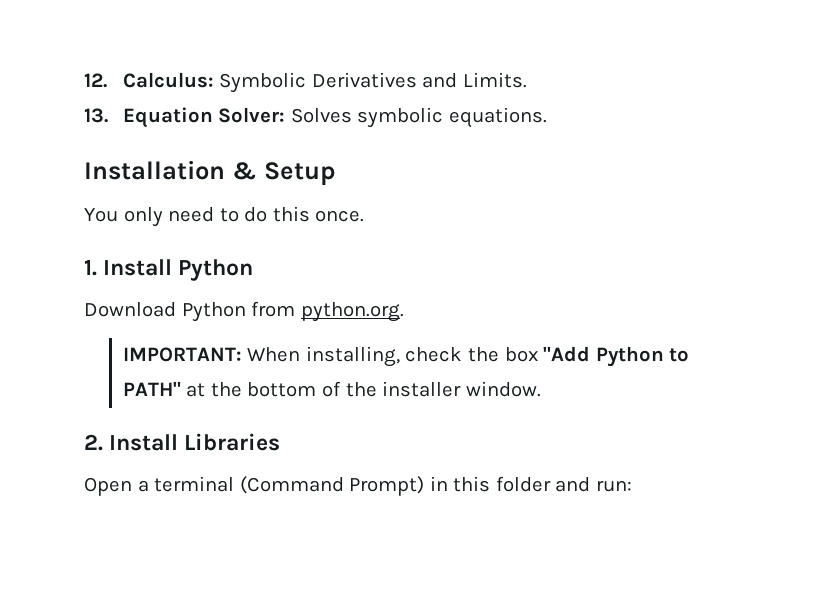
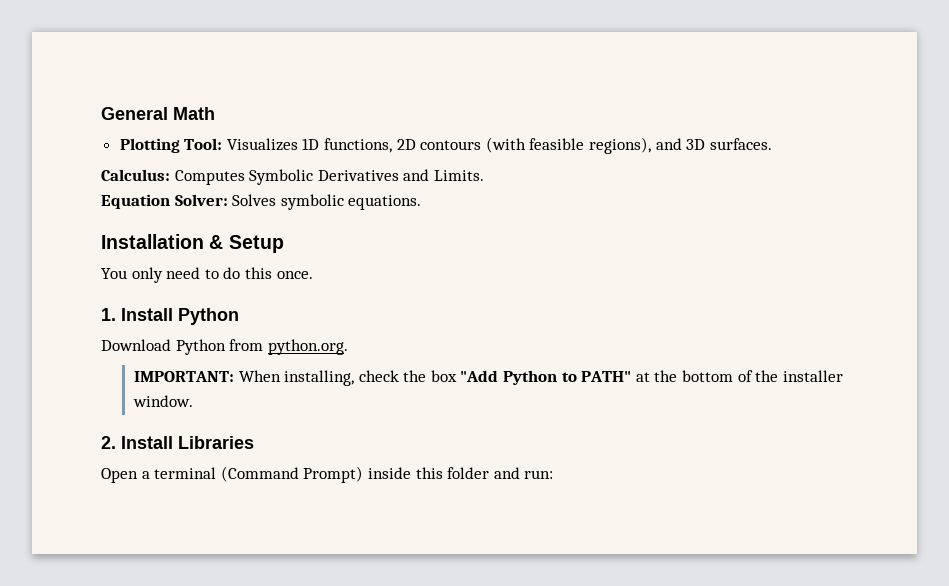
- 12. Calculus: Symbolic Derivatives and Limits.
+ General Math
+ Plotting Tool: Visualizes 1D functions, 2D contours (with feasible regions), and 3D surfaces.
+ Calculus: Computes Symbolic Derivatives and Limits.
- 13. Equation Solver: Solves symbolic equations.
+ Equation Solver: Solves symbolic equations.
- Open a terminal (Command Prompt) in this folder and run:
+ Open a terminal (Command Prompt) inside this folder and run:

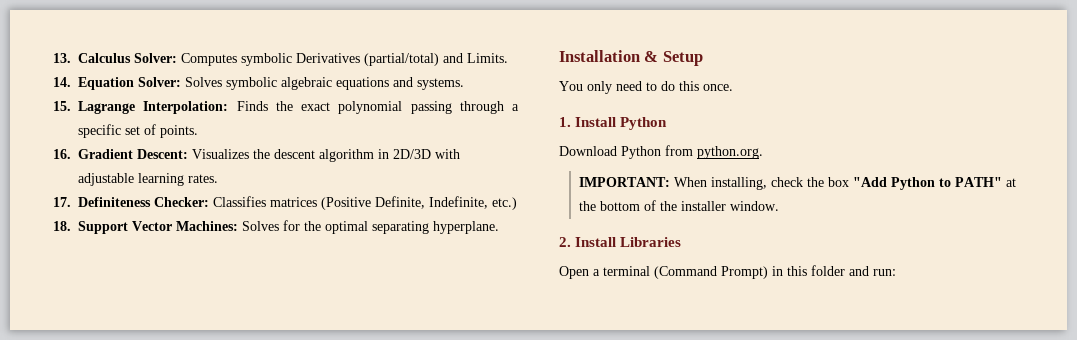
- General Math
- Plotting Tool: Visualizes 1D functions, 2D contours (with feasible regions), and 3D surfaces.
- Calculus: Computes Symbolic Derivatives and Limits.
+ 13. Calculus Solver: Computes symbolic Derivatives (partial/total) and Limits.
- Equation Solver: Solves symbolic equations.
+ 14. Equation Solver: Solves symbolic algebraic equations and systems.
+ 15. Lagrange Interpolation: Finds the exact polynomial passing through a specific set of points.
+ 16. Gradient Descent: Visualizes the descent algorithm in 2D/3D with adjustable learning rates.
+ 17. Definiteness Checker: Classifies matrices (Positive Definite, Indefinite, etc.)
+ 18. Support Vector Machines: Solves for the optimal separating hyperplane.
- Open a terminal (Command Prompt) inside this folder and run:
+ Open a terminal (Command Prompt) in this folder and run:

